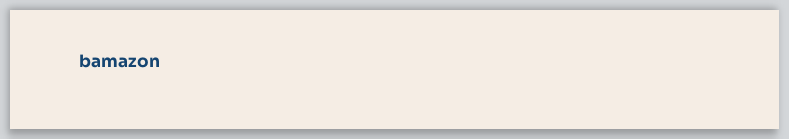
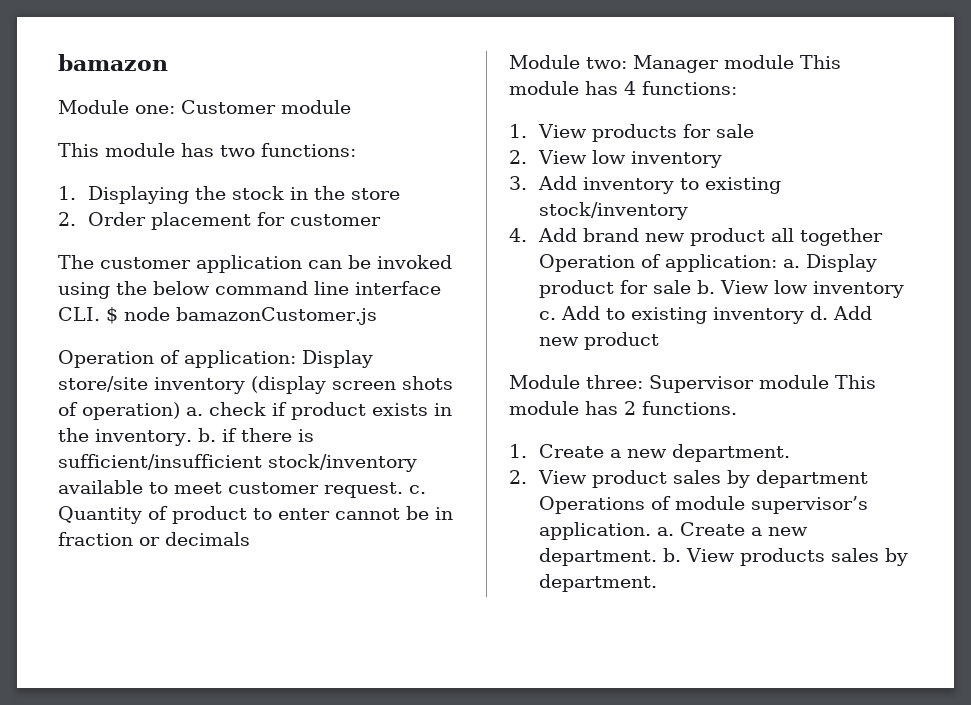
+ Module one: Customer module
+ This module has two functions:
+ 1. Displaying the stock in the store
+ 2. Order placement for customer
+ The customer application can be invoked using the below command line interface CLI. $ node bamazonCustomer.js
+ Operation of application: Display store/site inventory (display screen shots of operation) a. check if product exists in the inventory. b. if there is sufficient/insufficient stock/inventory available to meet customer request. c. Quantity of product to enter cannot be in fraction or decimals
+ Module two: Manager module This module has 4 functions:
+ 1. View products for sale
+ 2. View low inventory
+ 3. Add inventory to existing stock/inventory
+ 4. Add brand new product all together Operation of application: a. Display product for sale b. View low inventory c. Add to existing inventory d. Add new product
+ Module three: Supervisor module This module has 2 functions.
+ 1. Create a new department.
+ 2. View product sales by department Operations of module supervisor’s application. a. Create a new department. b. View products sales by department.

